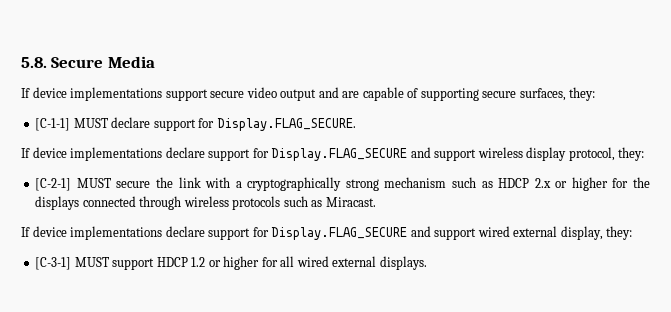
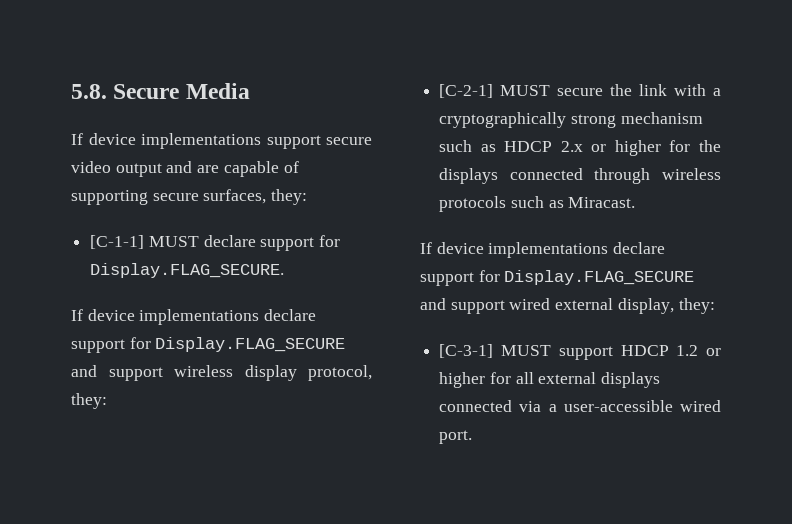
- [C-3-1] MUST support HDCP 1.2 or higher for all wired external displays.
+ [C-3-1] MUST support HDCP 1.2 or higher for all external displays connected via a user-accessible wired port.

